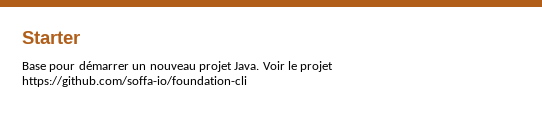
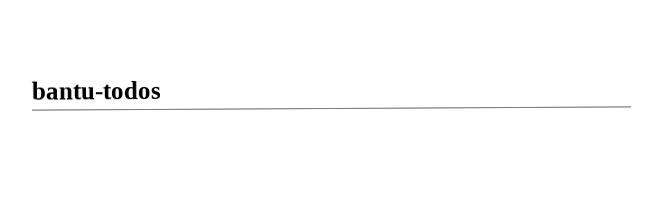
- Starter
- Base pour démarrer un nouveau projet Java. Voir le projet https://github.com/soffa-io/foundation-cli
+ bantu-todos

